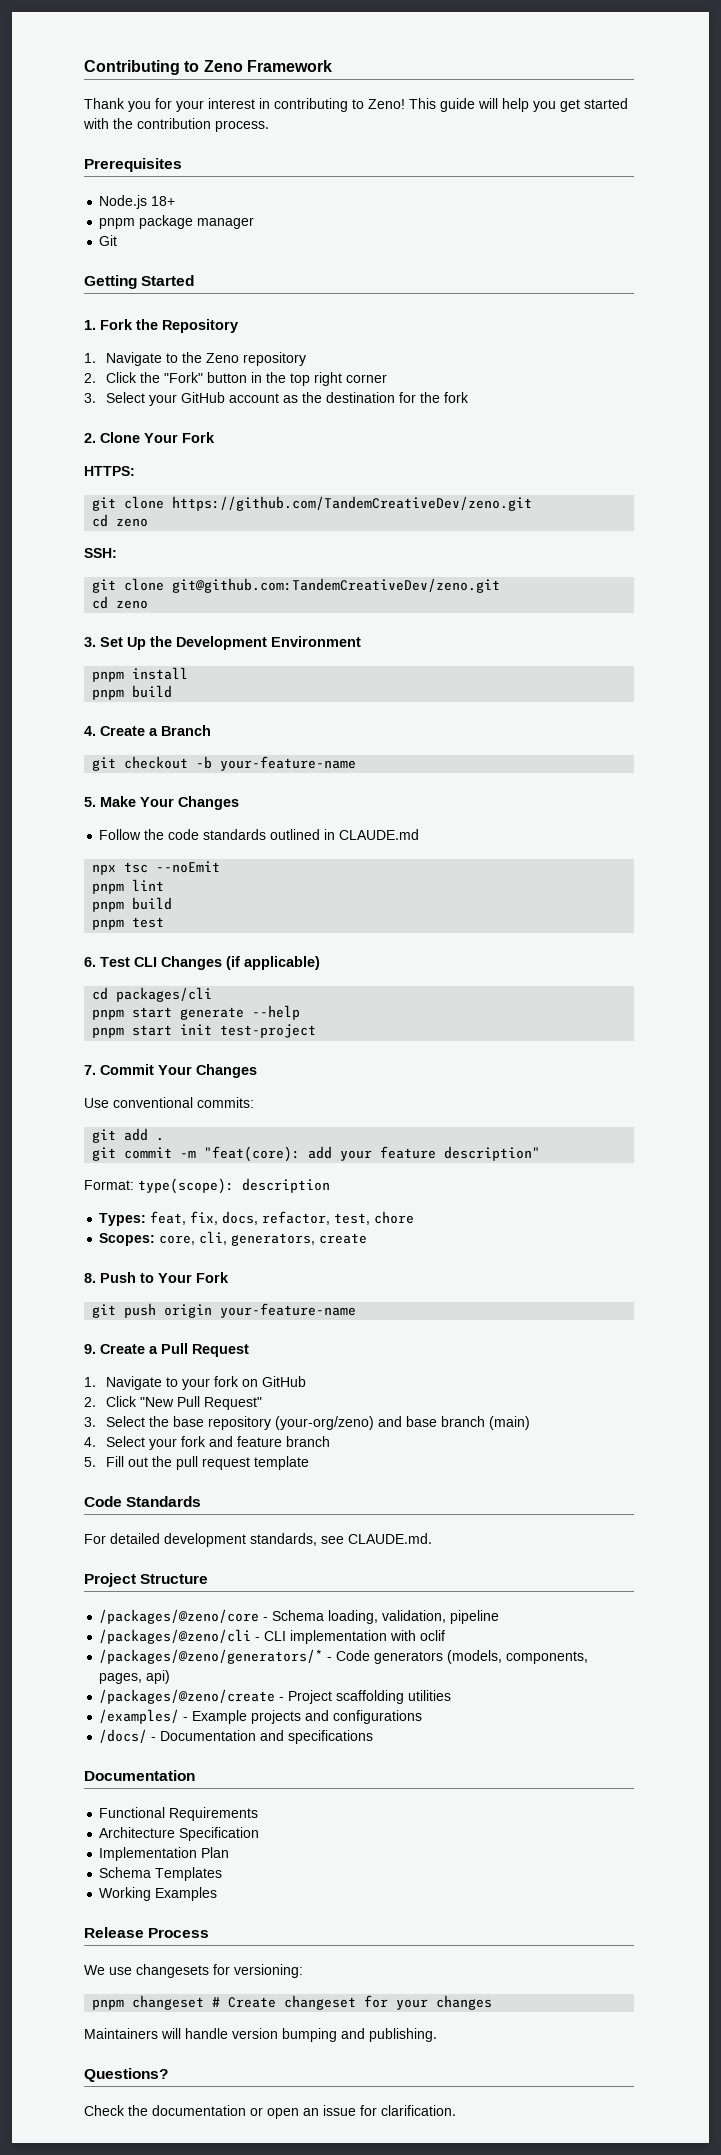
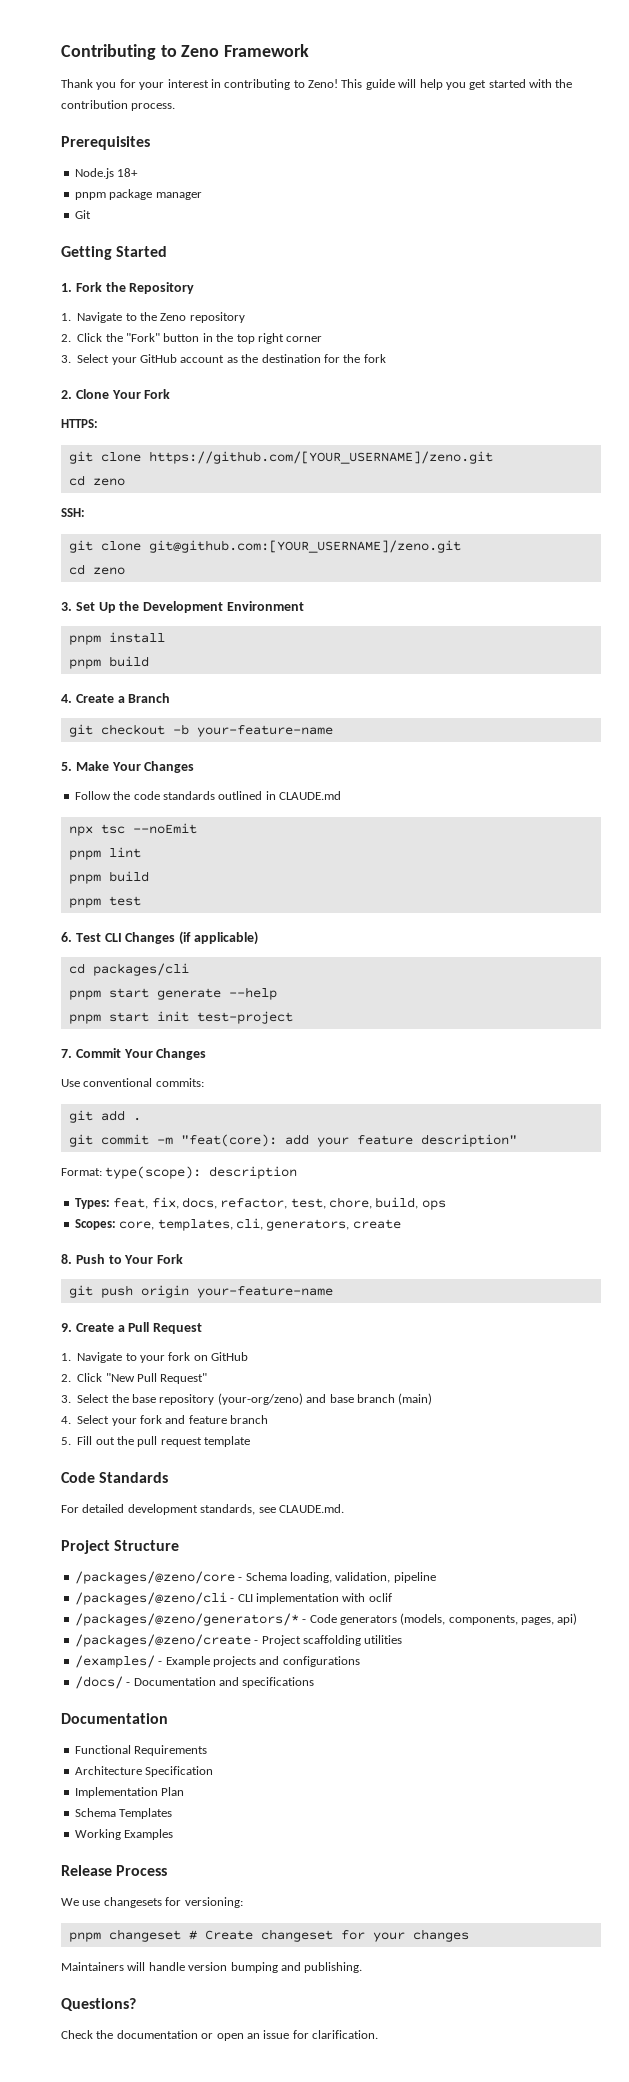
- git clone https://github.com/TandemCreativeDev/zeno.git
+ git clone https://github.com/[YOUR_USERNAME]/zeno.git
- git clone git@github.com:TandemCreativeDev/zeno.git
+ git clone git@github.com:[YOUR_USERNAME]/zeno.git
- Types: feat, fix, docs, refactor, test, chore
+ Types: feat, fix, docs, refactor, test, chore, build, ops
- Scopes: core, cli, generators, create
+ Scopes: core, templates, cli, generators, create

